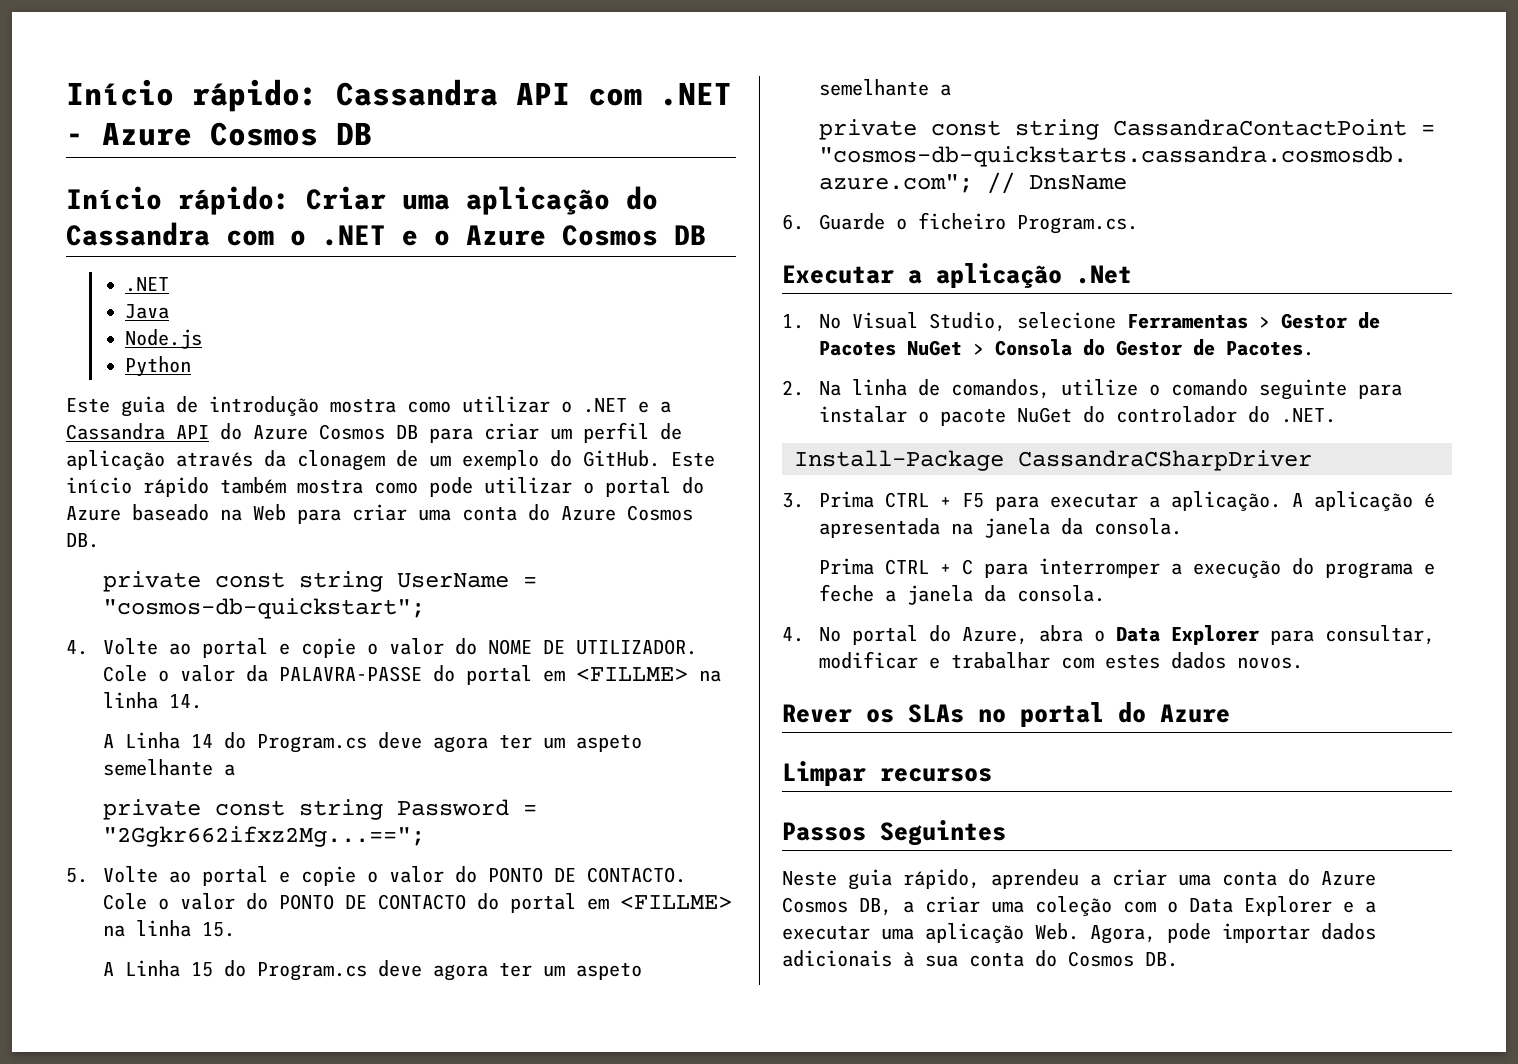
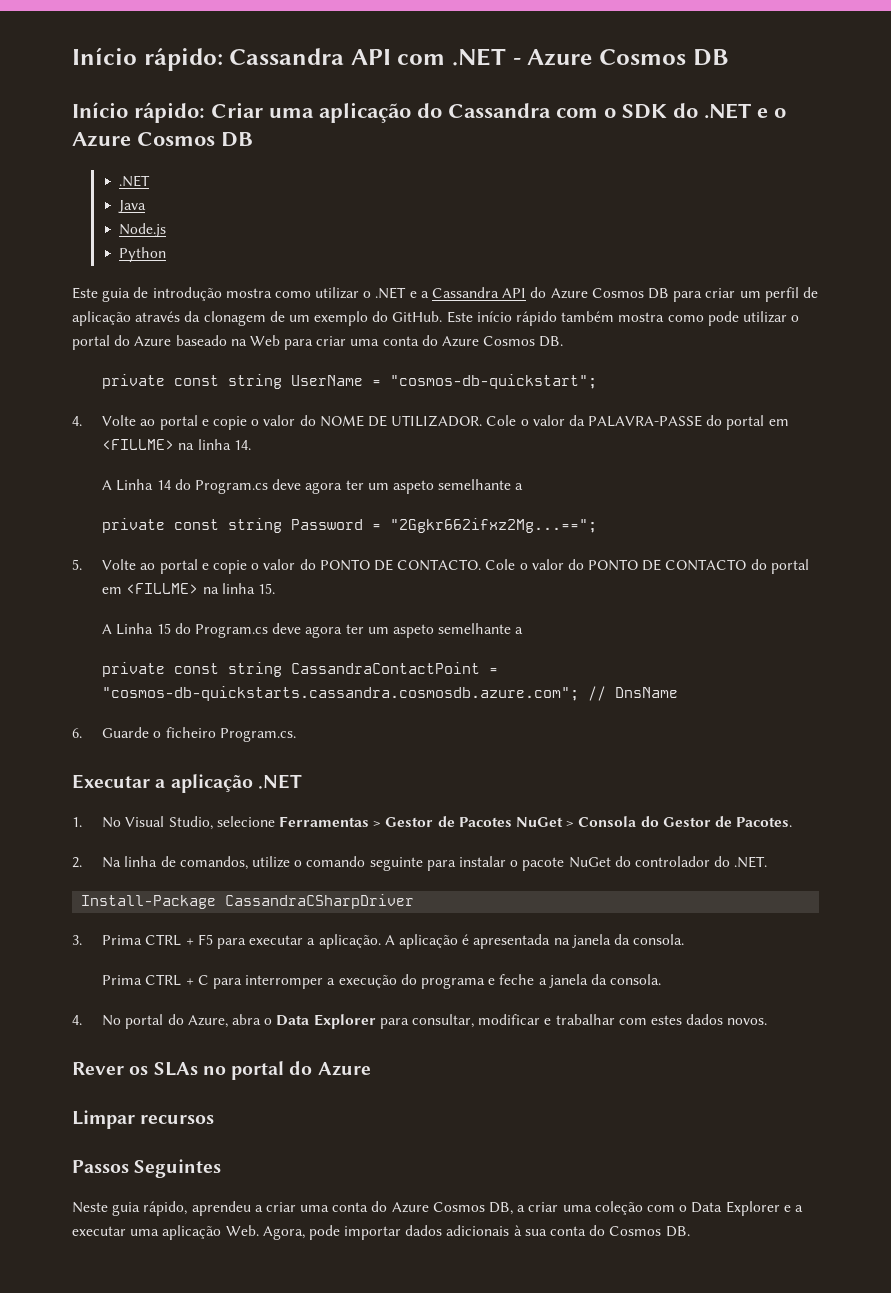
- Início rápido: Criar uma aplicação do Cassandra com o .NET e o Azure Cosmos DB
+ Início rápido: Criar uma aplicação do Cassandra com o SDK do .NET e o Azure Cosmos DB
- Executar a aplicação .Net
+ Executar a aplicação .NET

